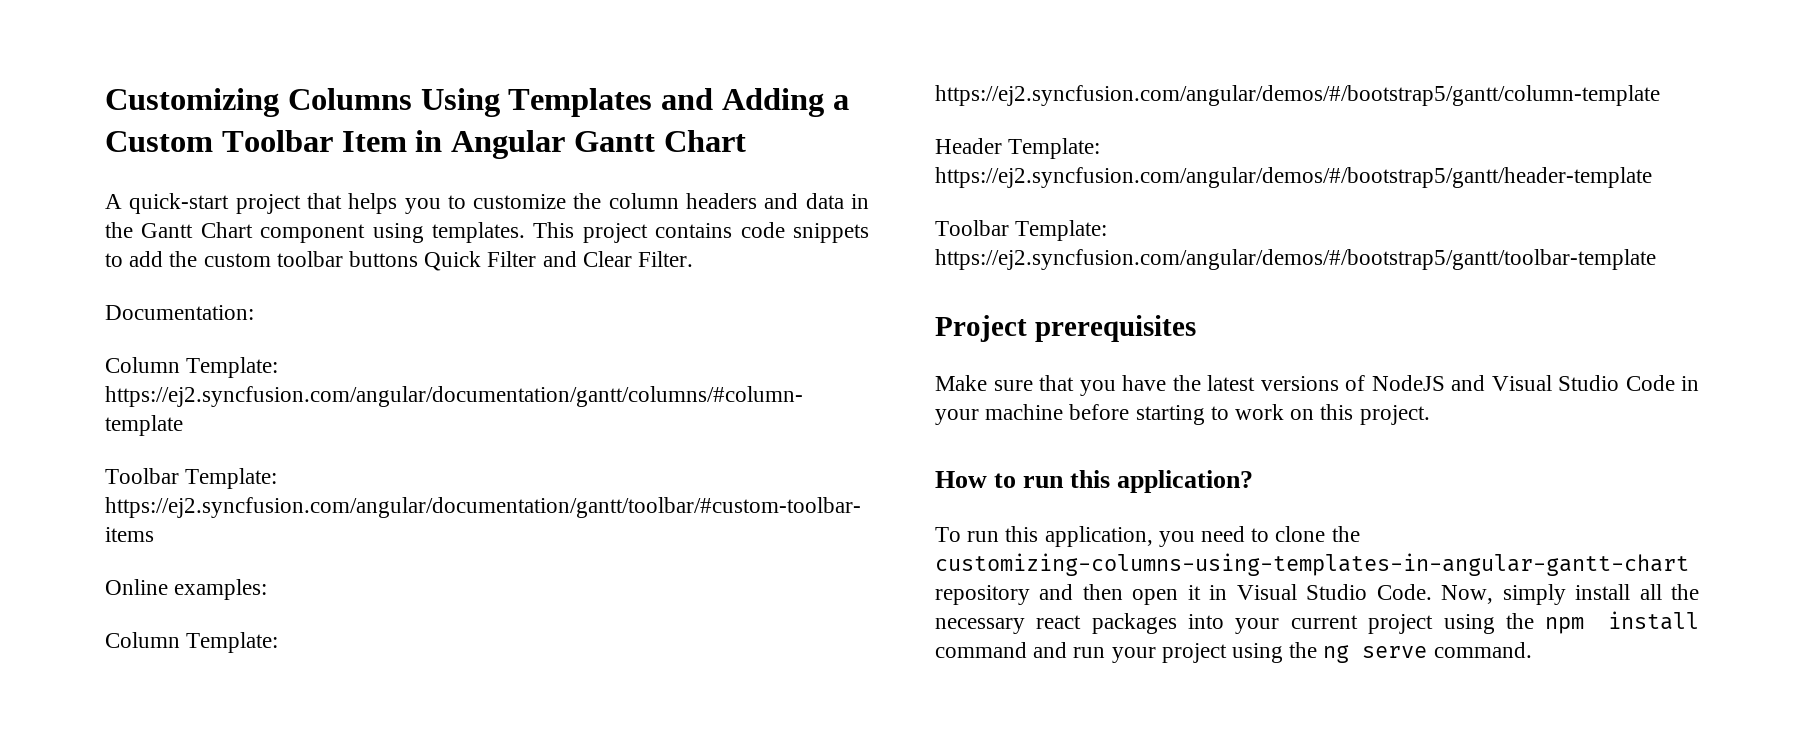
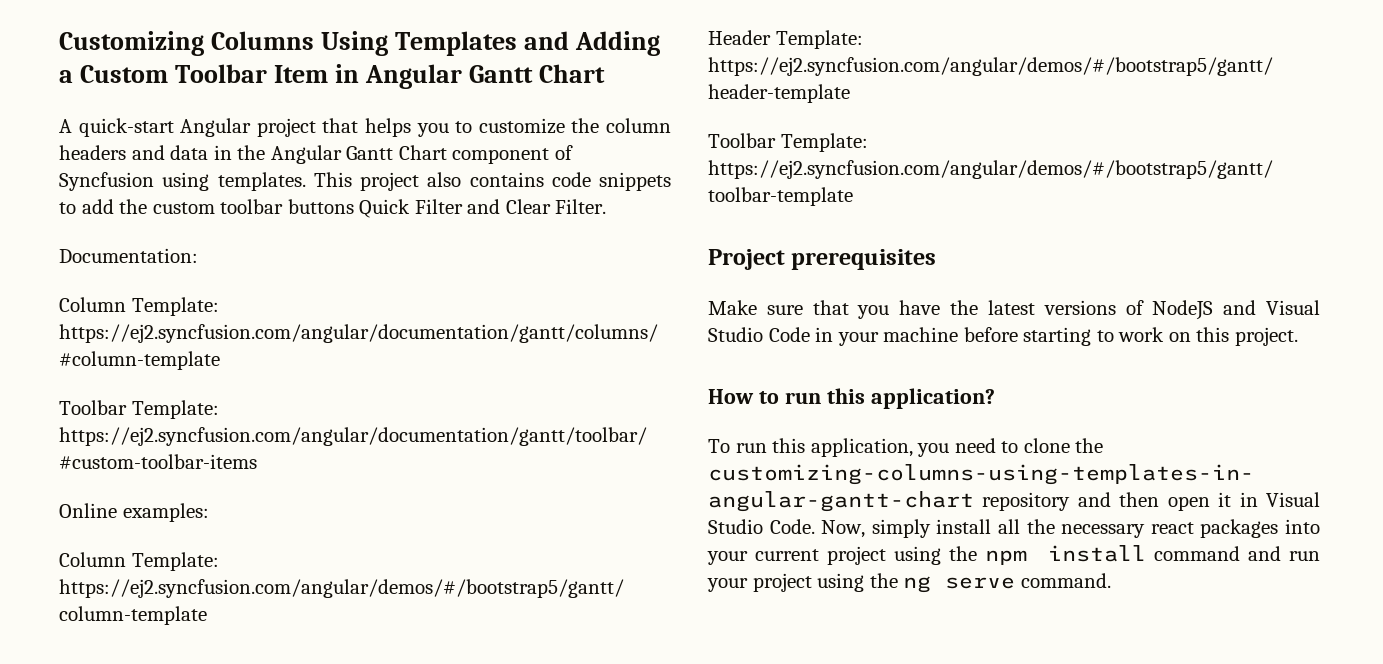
- A quick-start project that helps you to customize the column headers and data in the Gantt Chart component using templates.
+ A quick-start Angular project that helps you to customize the column headers and data in the Angular Gantt Chart component of Syncfusion using templates.
- This project contains code snippets to add the custom toolbar buttons Quick Filter and Clear Filter.
+ This project also contains code snippets to add the custom toolbar buttons Quick Filter and Clear Filter.

